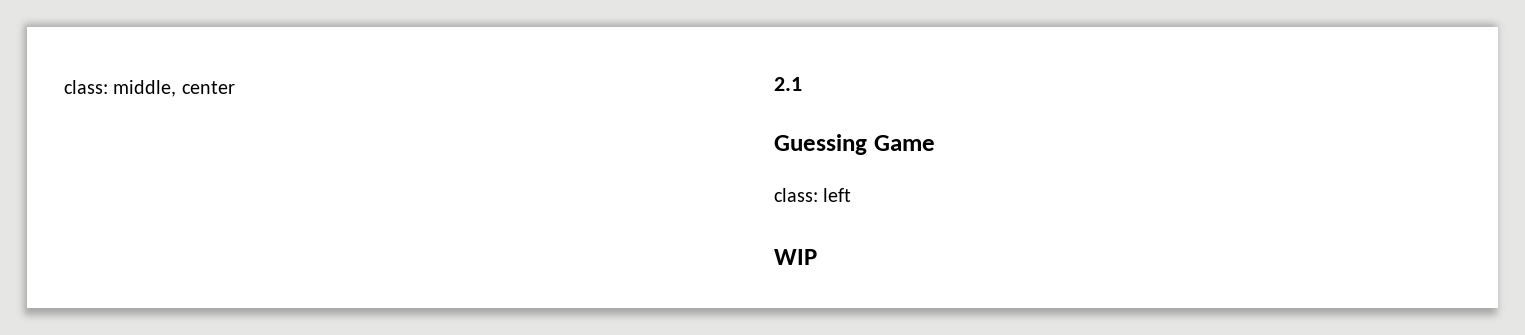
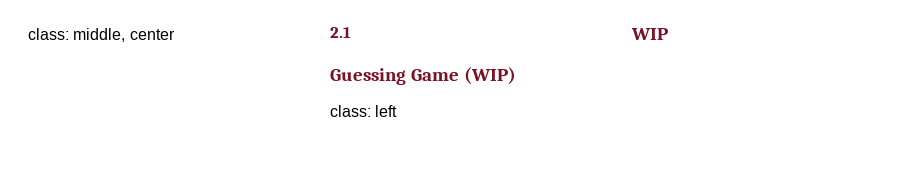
- Guessing Game
+ Guessing Game (WIP)

